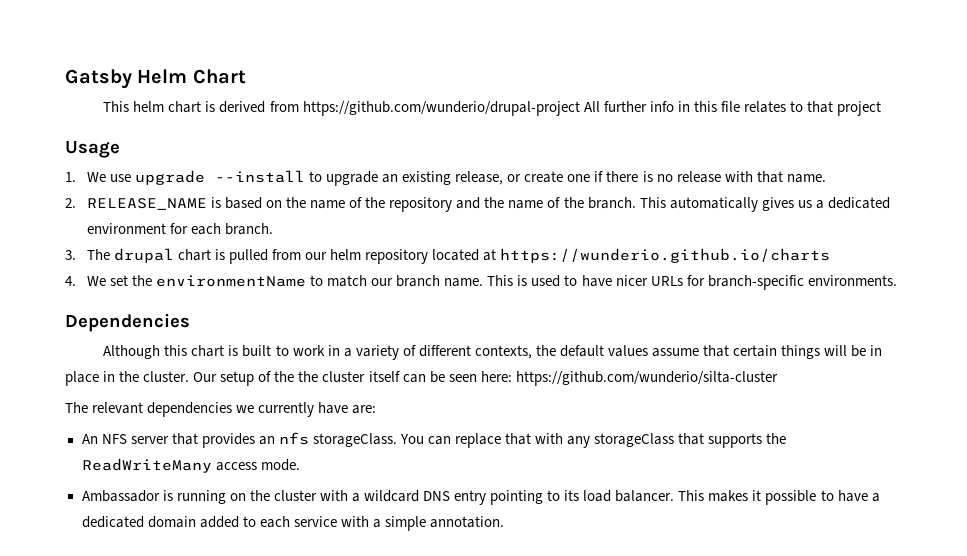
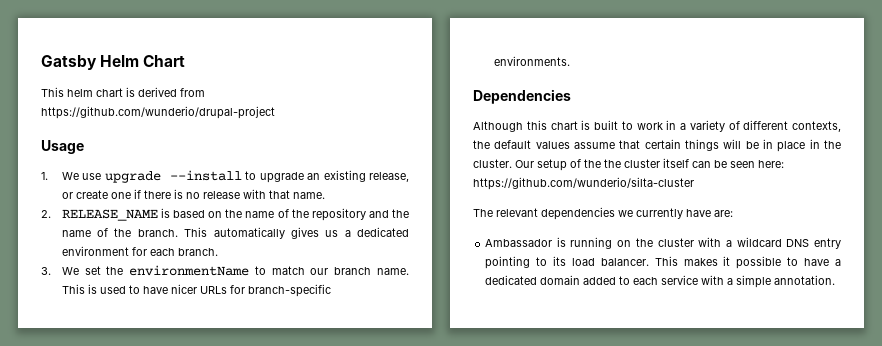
- This helm chart is derived from https://github.com/wunderio/drupal-project All further info in this file relates to that project
+ This helm chart is derived from https://github.com/wunderio/drupal-project
- 3. The drupal chart is pulled from our helm repository located at https://wunderio.github.io/charts
- 4. We set the environmentName to match our branch name.
+ 3. We set the environmentName to match our branch name.
- An NFS server that provides an nfs storageClass. You can replace that with any storageClass that supports the ReadWriteMany access mode.

